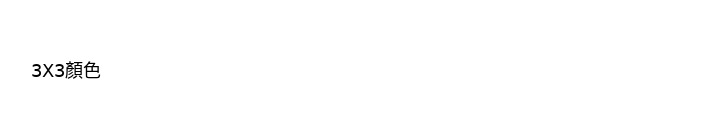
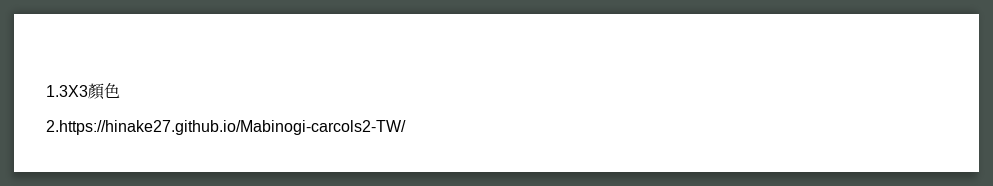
- 3X3顏色
+ 1.3X3顏色
+ 2.https://hinake27.github.io/Mabinogi-carcols2-TW/

